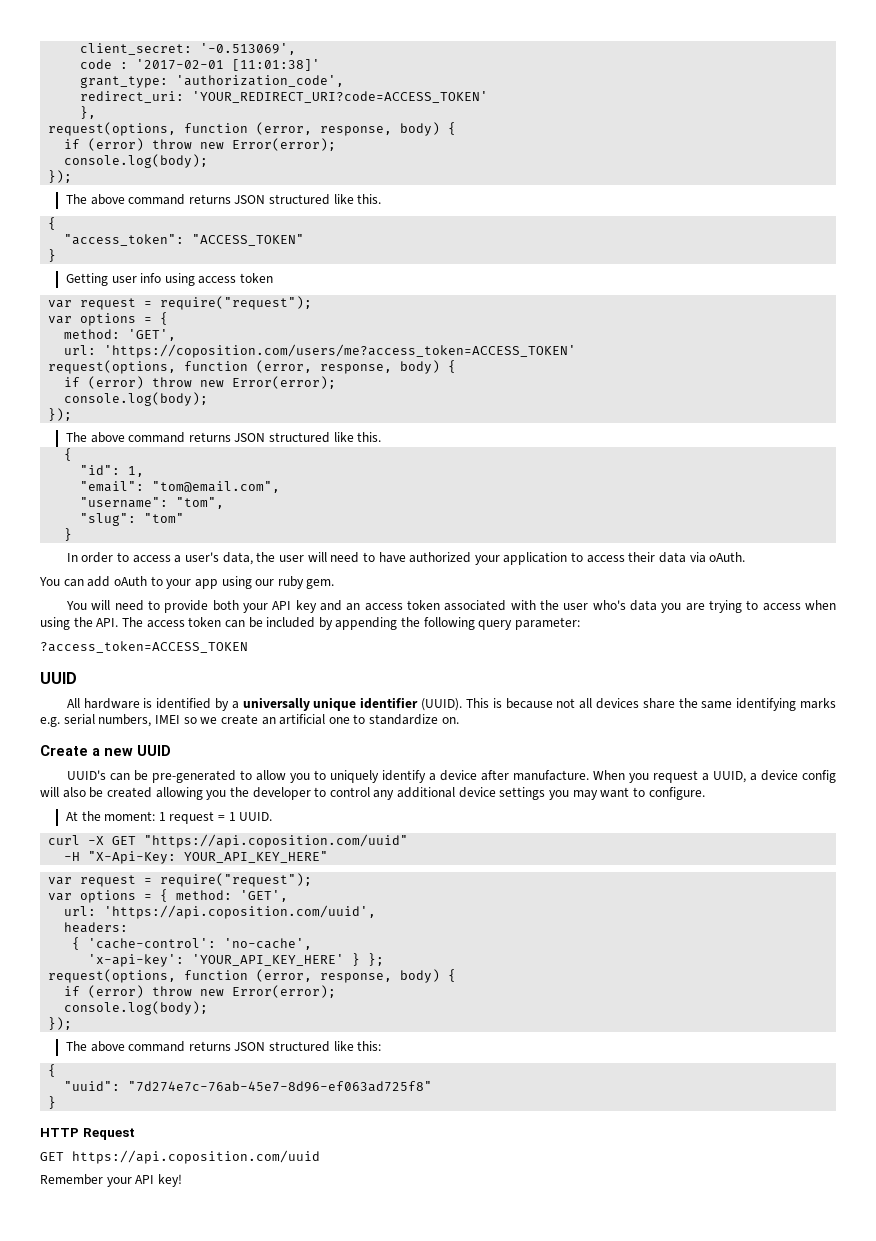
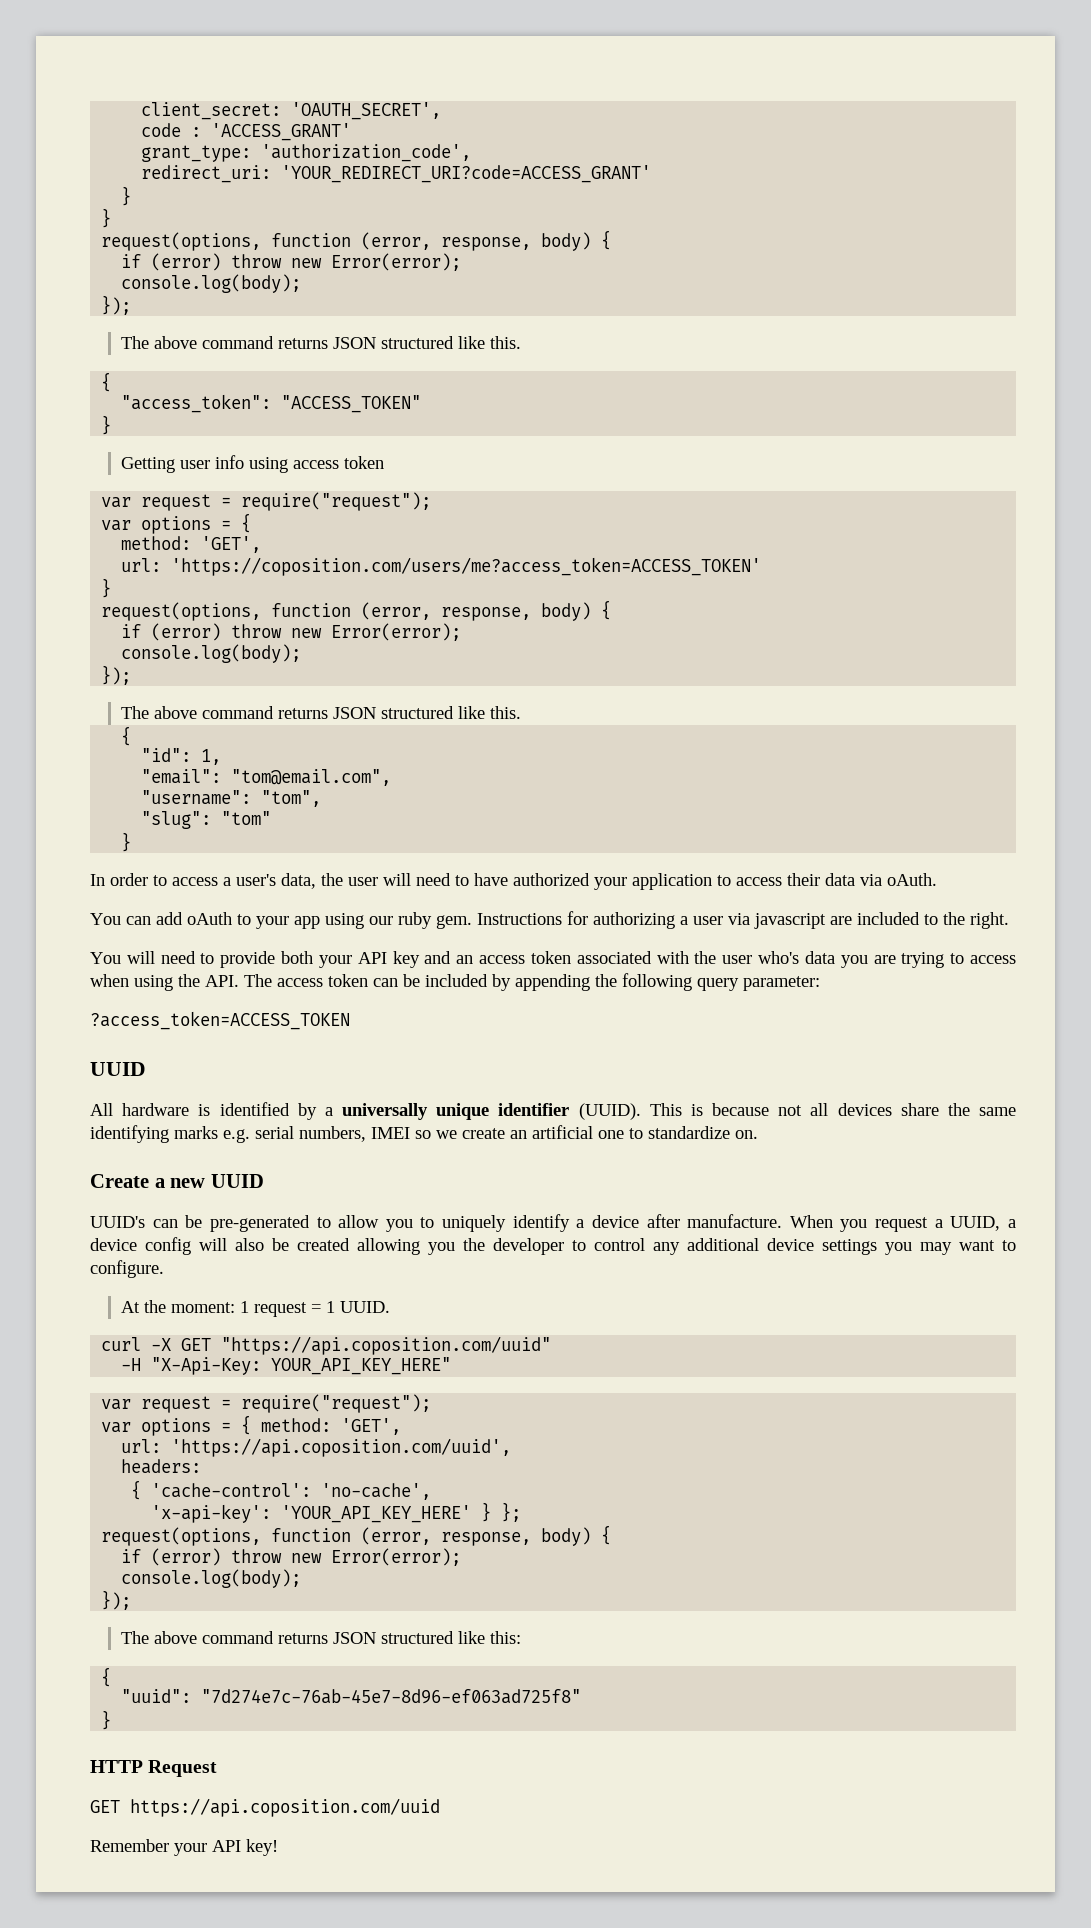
- client_secret: '-0.513069',
+ client_secret: 'OAUTH_SECRET',
- code : '2017-02-01 [11:01:38]'
+ code : 'ACCESS_GRANT'
- redirect_uri: 'YOUR_REDIRECT_URI?code=ACCESS_TOKEN'
- },
+ redirect_uri: 'YOUR_REDIRECT_URI?code=ACCESS_GRANT'
+ }
+ }
  url: 'https://coposition.com/users/me?access_token=ACCESS_TOKEN'
+ }
+ Instructions for authorizing a user via javascript are included to the right.

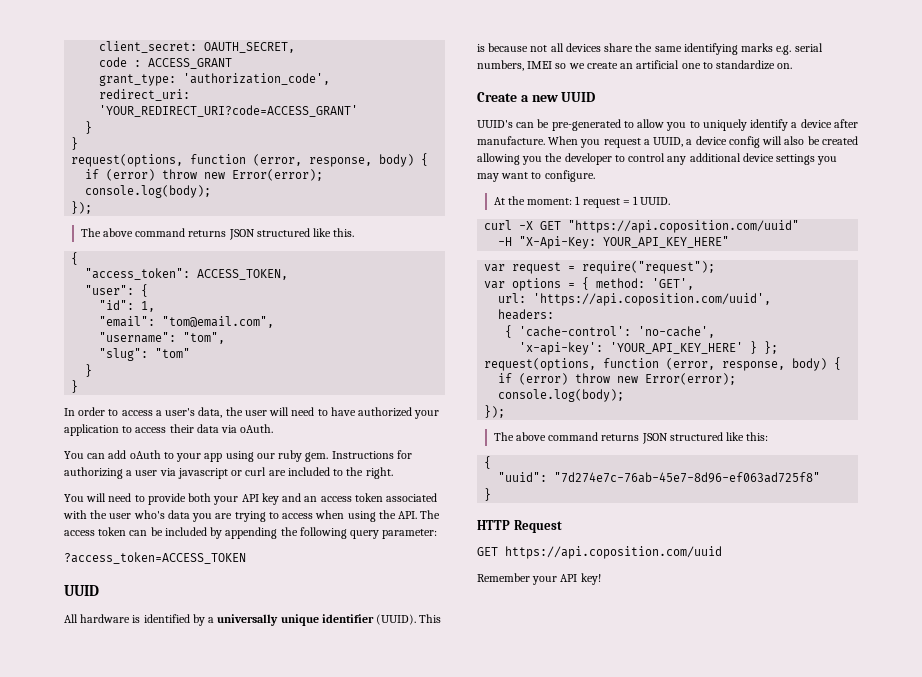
- client_secret: 'OAUTH_SECRET',
+ client_secret: OAUTH_SECRET,
- code : 'ACCESS_GRANT'
+ code : ACCESS_GRANT
- "access_token": "ACCESS_TOKEN"
- }
- Getting user info using access token
- var request = require("request");
- var options = {
- method: 'GET',
- url: 'https://coposition.com/users/me?access_token=ACCESS_TOKEN'
- }
- request(options, function (error, response, body) {
- if (error) throw new Error(error);
- console.log(body);
- });
- The above command returns JSON structured like this.
- {
+ "access_token": ACCESS_TOKEN,
+ "user": {
  "slug": "tom"
+ }
- Instructions for authorizing a user via javascript are included to the right.
+ Instructions for authorizing a user via javascript or curl are included to the right.

